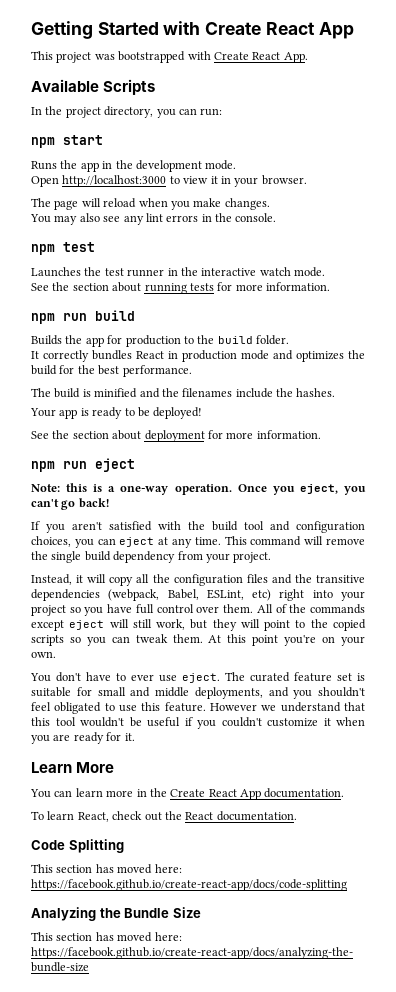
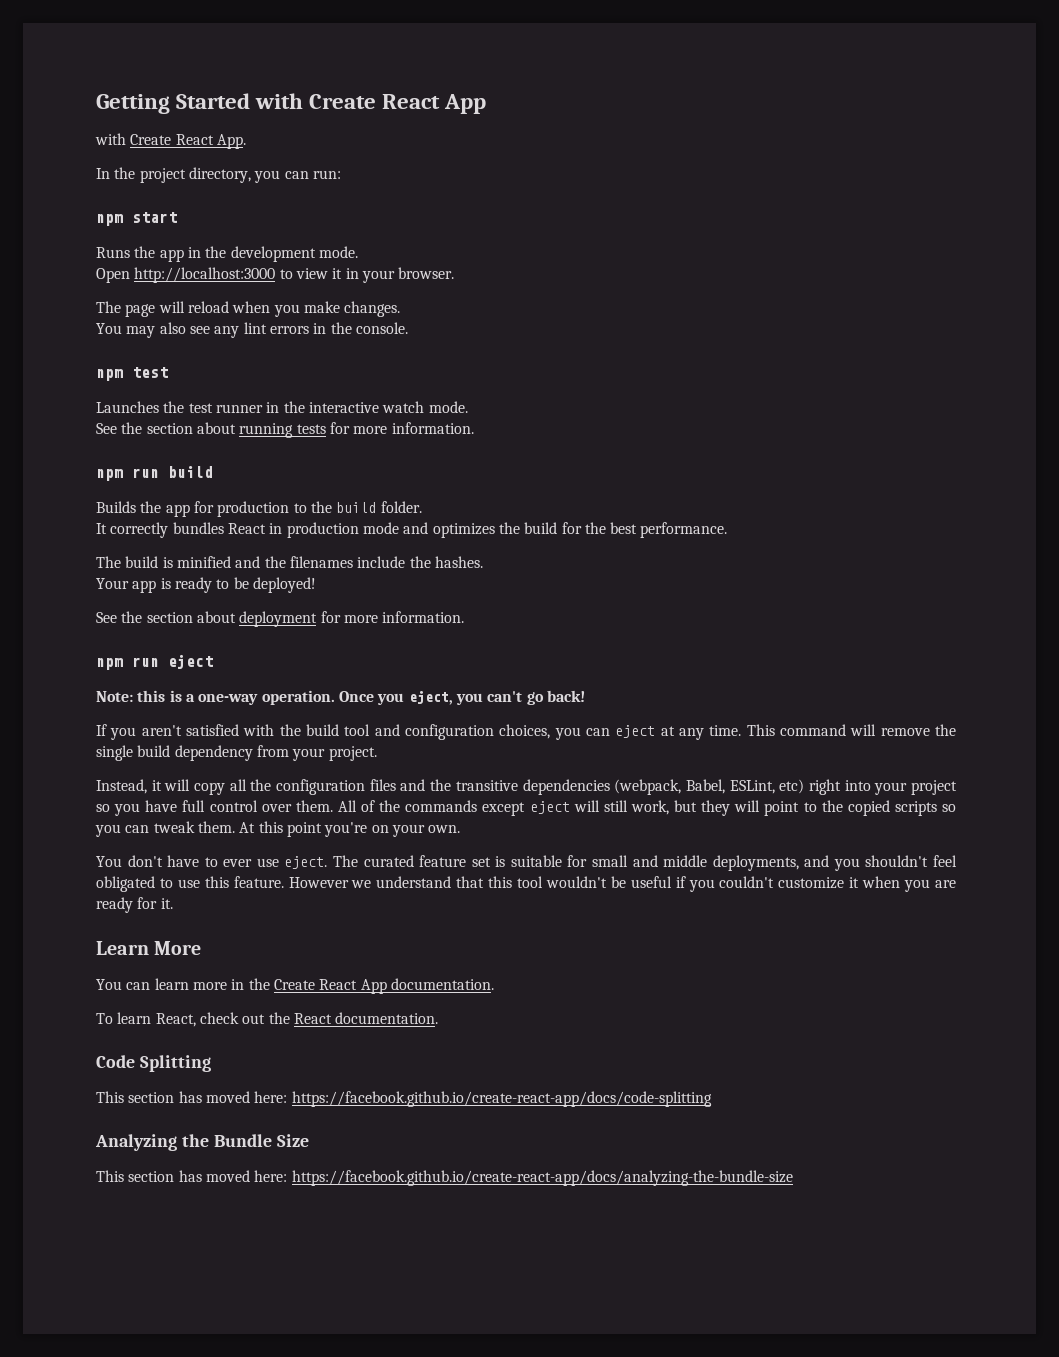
- This project was bootstrapped with Create React App.
+ with Create React App.
- Available Scripts

